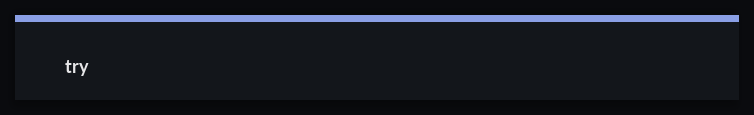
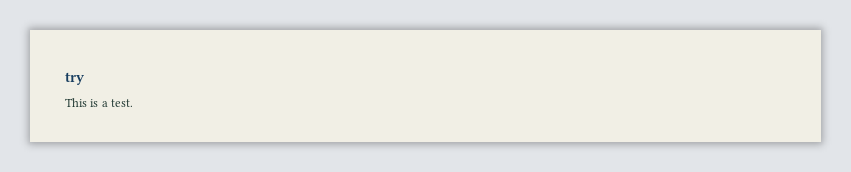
+ This is a test.

